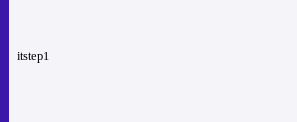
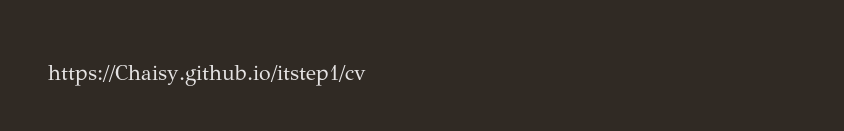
- itstep1
+ https://Chaisy.github.io/itstep1/cv

